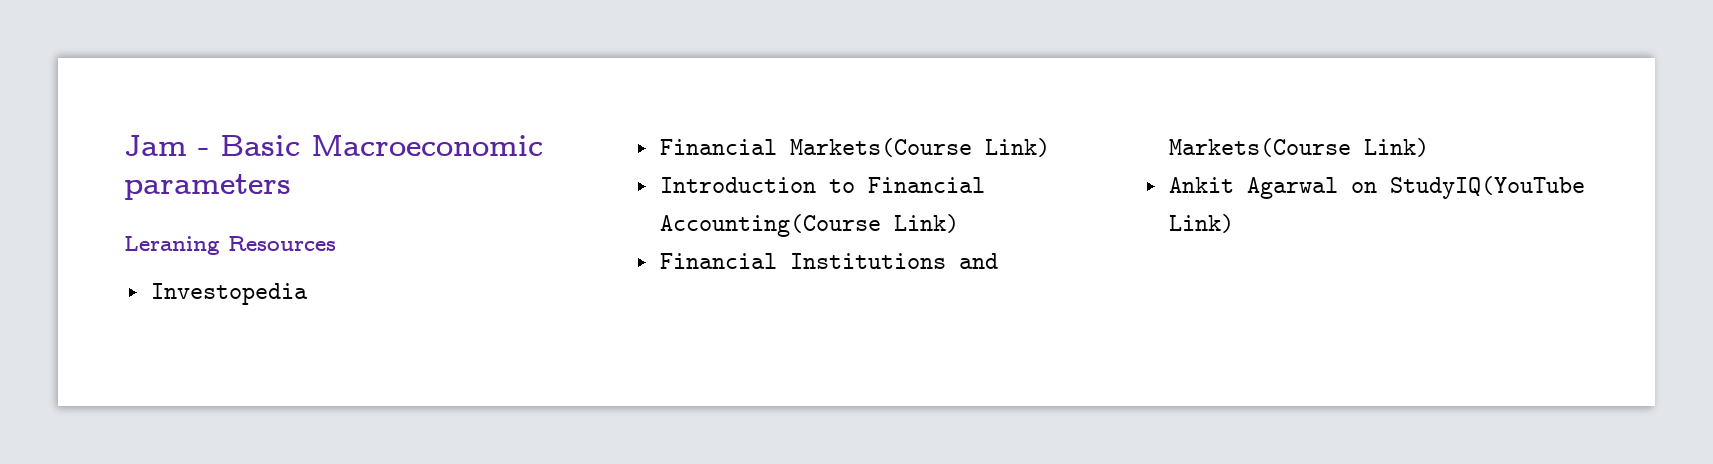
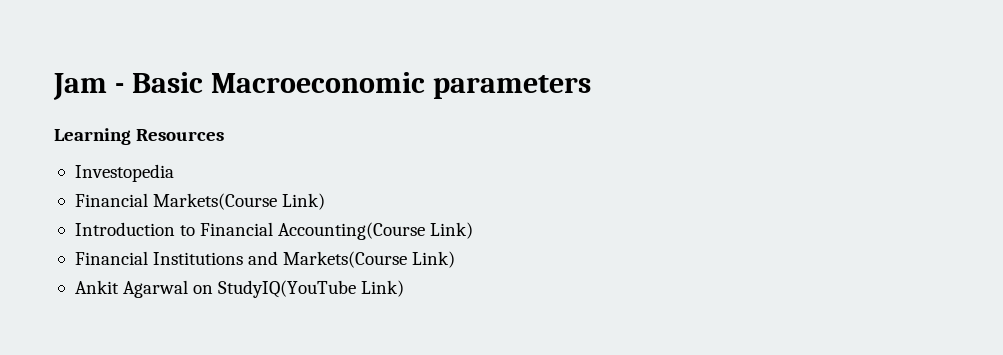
- Leraning Resources
+ Learning Resources

